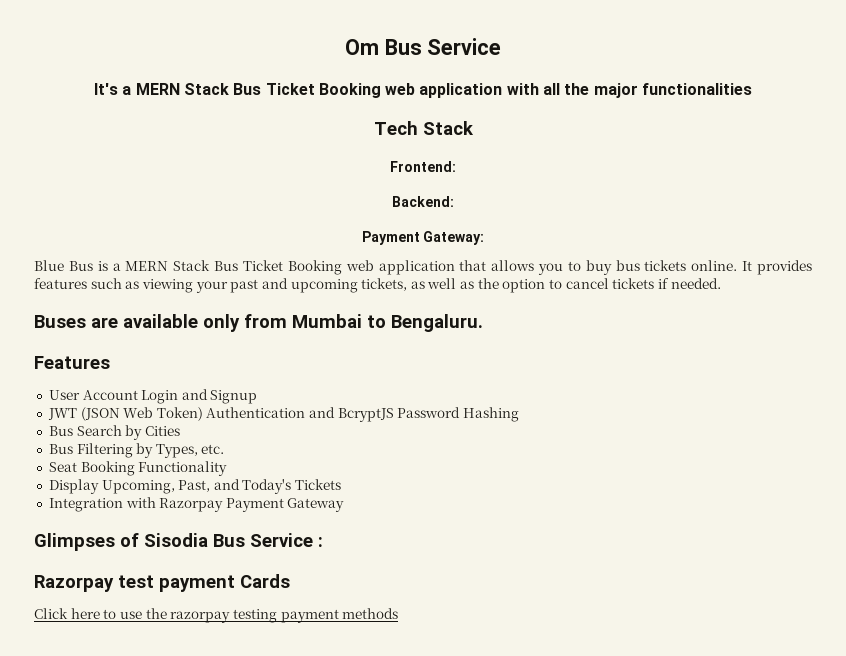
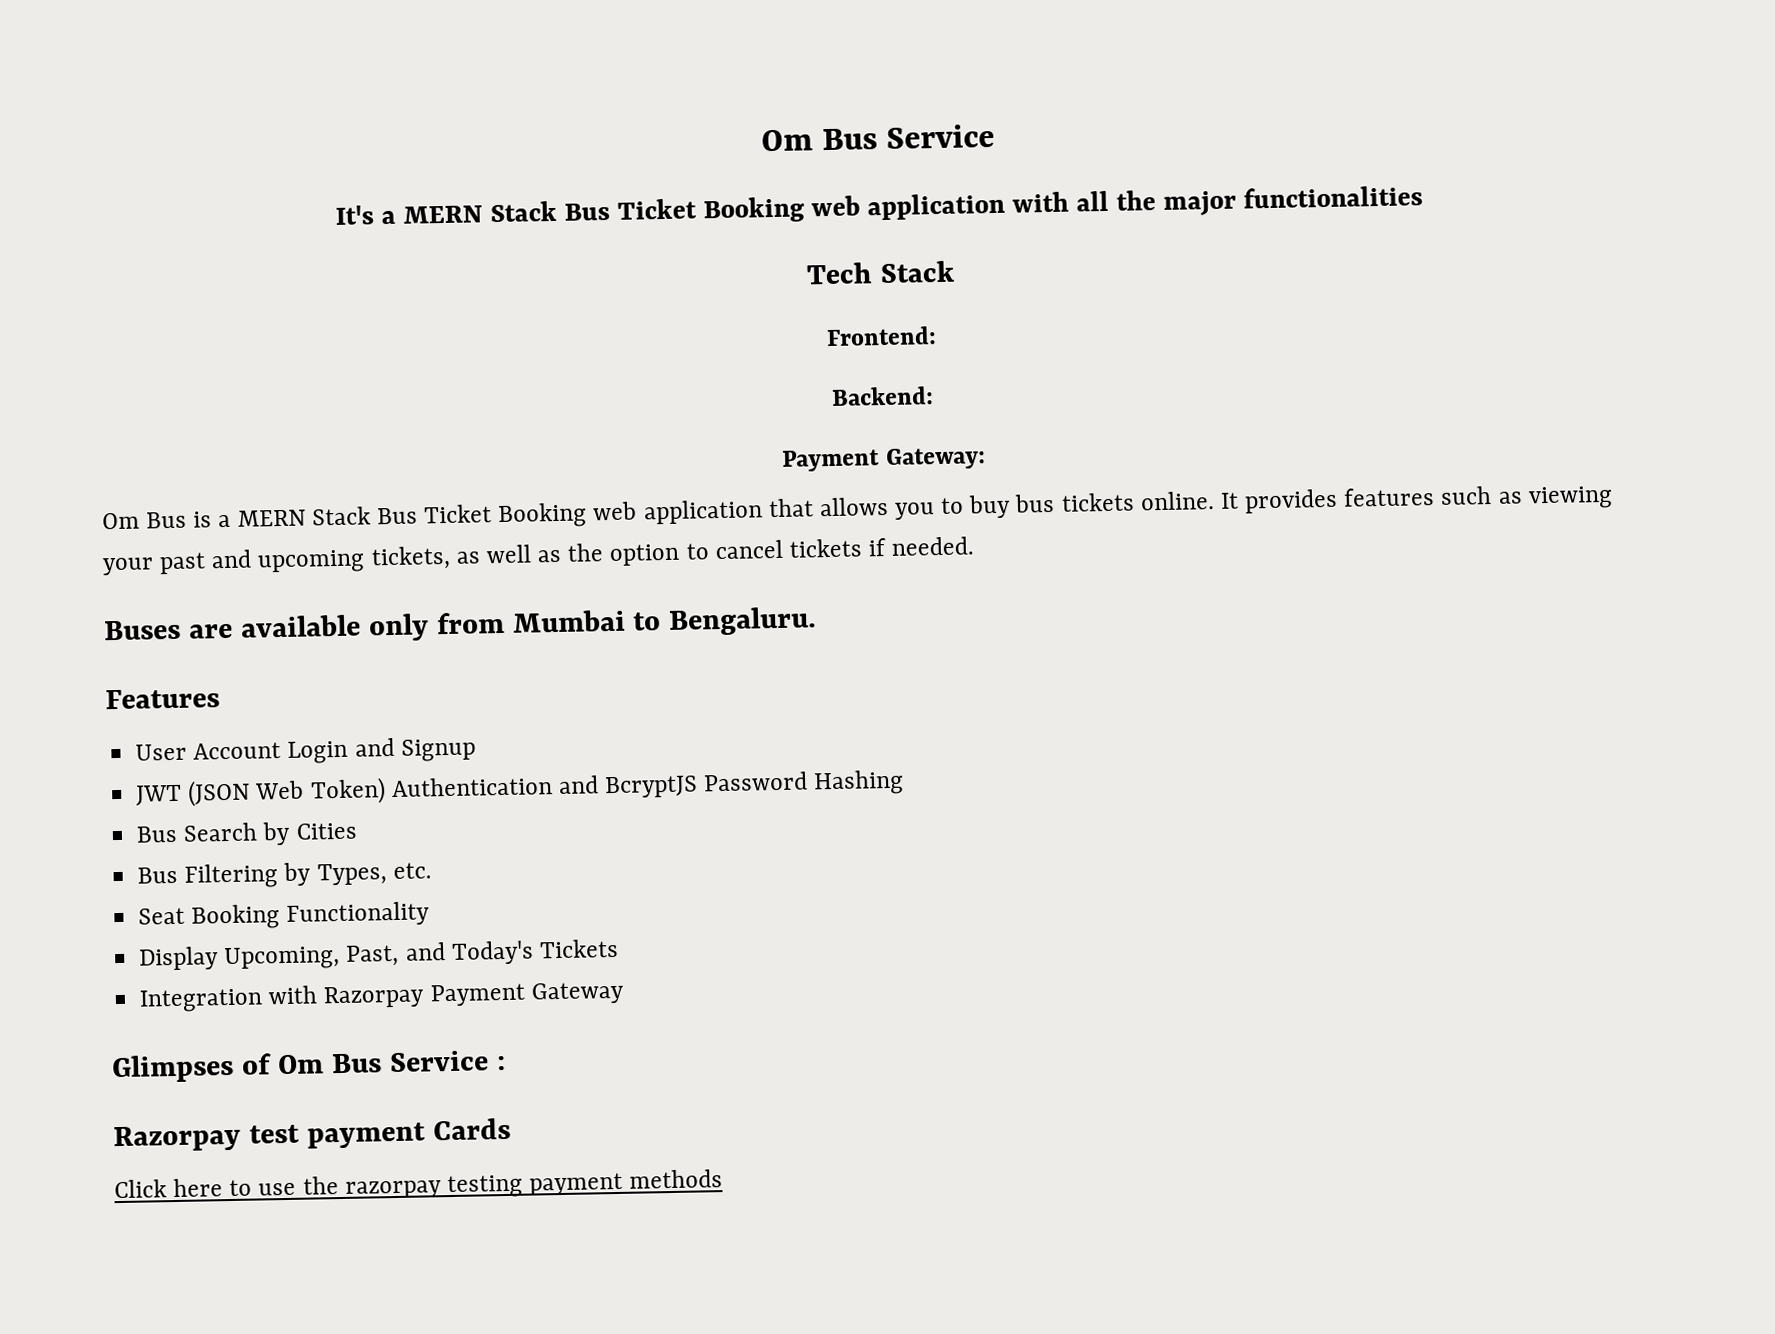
- Blue Bus is a MERN Stack Bus Ticket Booking web application that allows you to buy bus tickets online.
+ Om Bus is a MERN Stack Bus Ticket Booking web application that allows you to buy bus tickets online.
- Glimpses of Sisodia Bus Service :
+ Glimpses of Om Bus Service :

